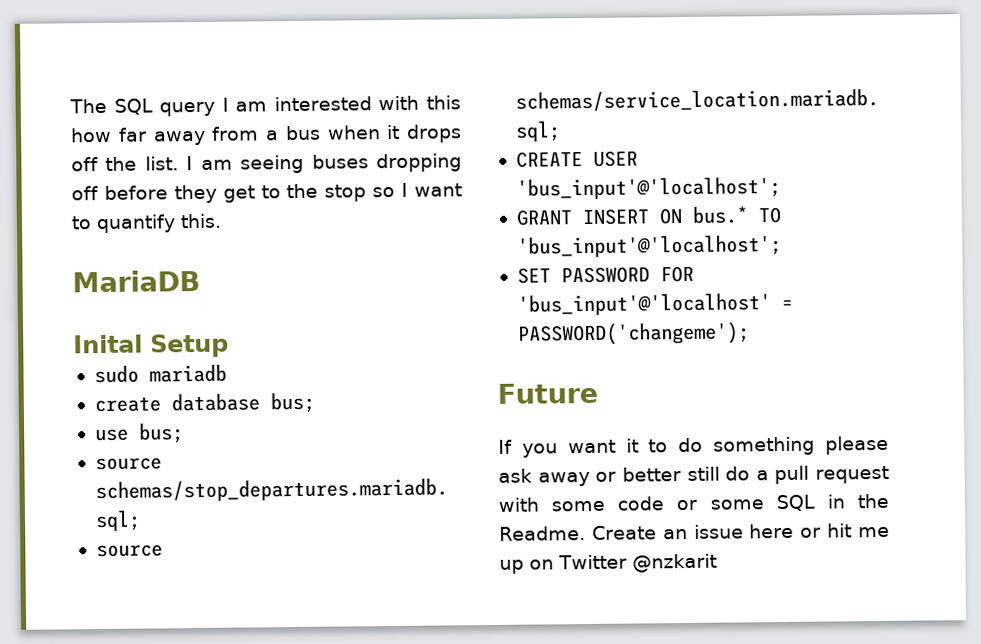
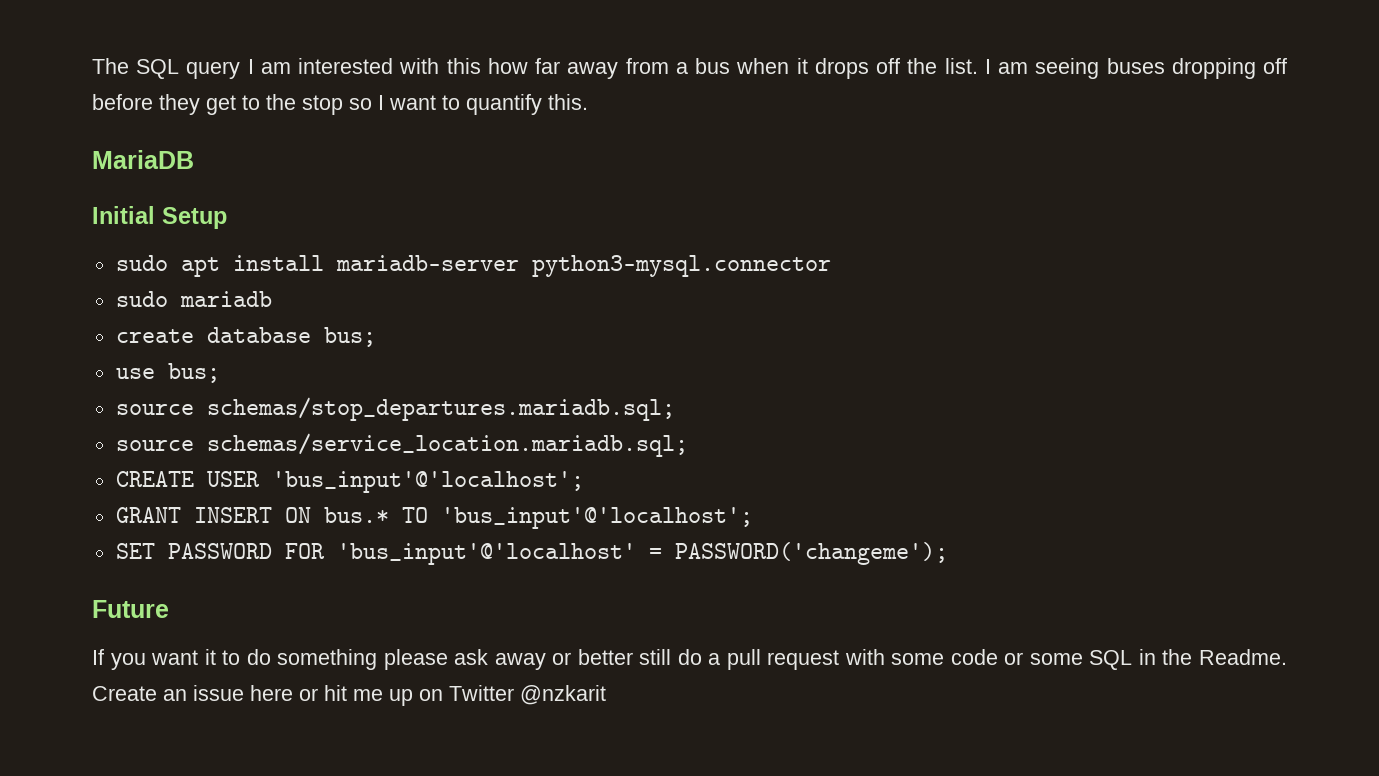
- Inital Setup
+ Initial Setup
+ sudo apt install mariadb-server python3-mysql.connector

